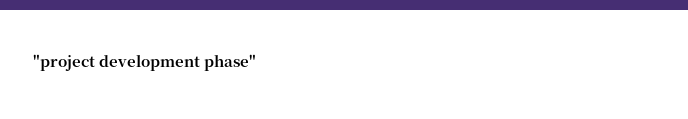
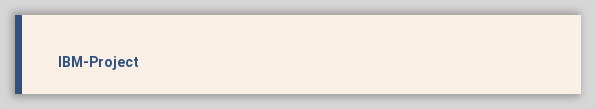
- "project development phase"
+ IBM-Project

